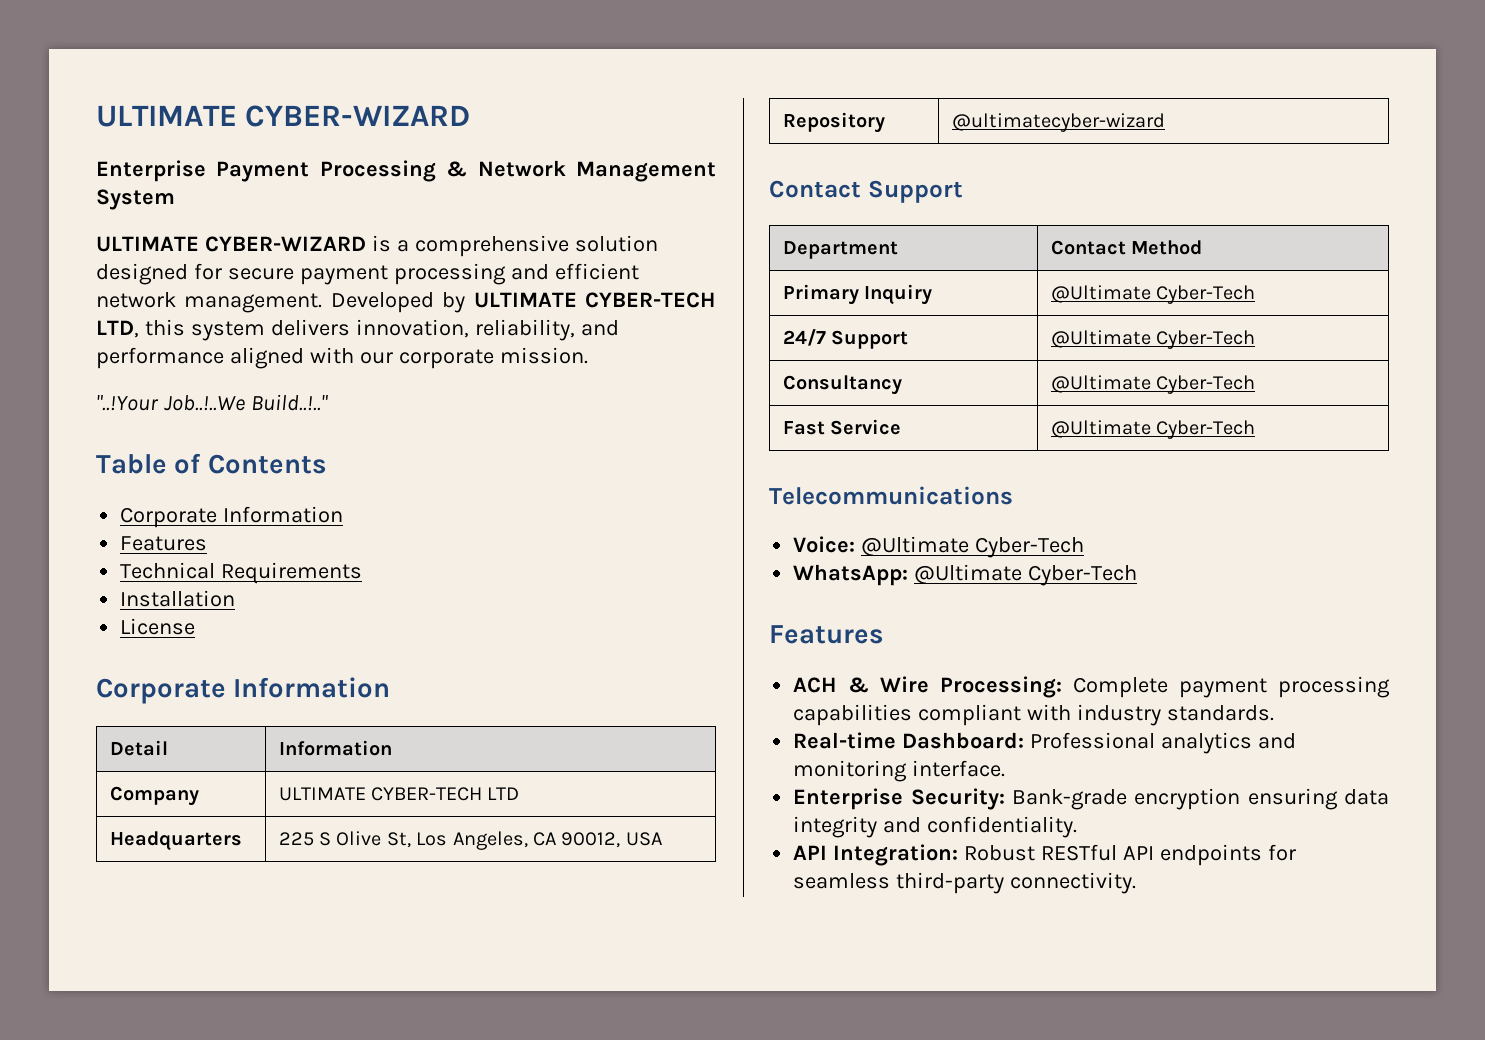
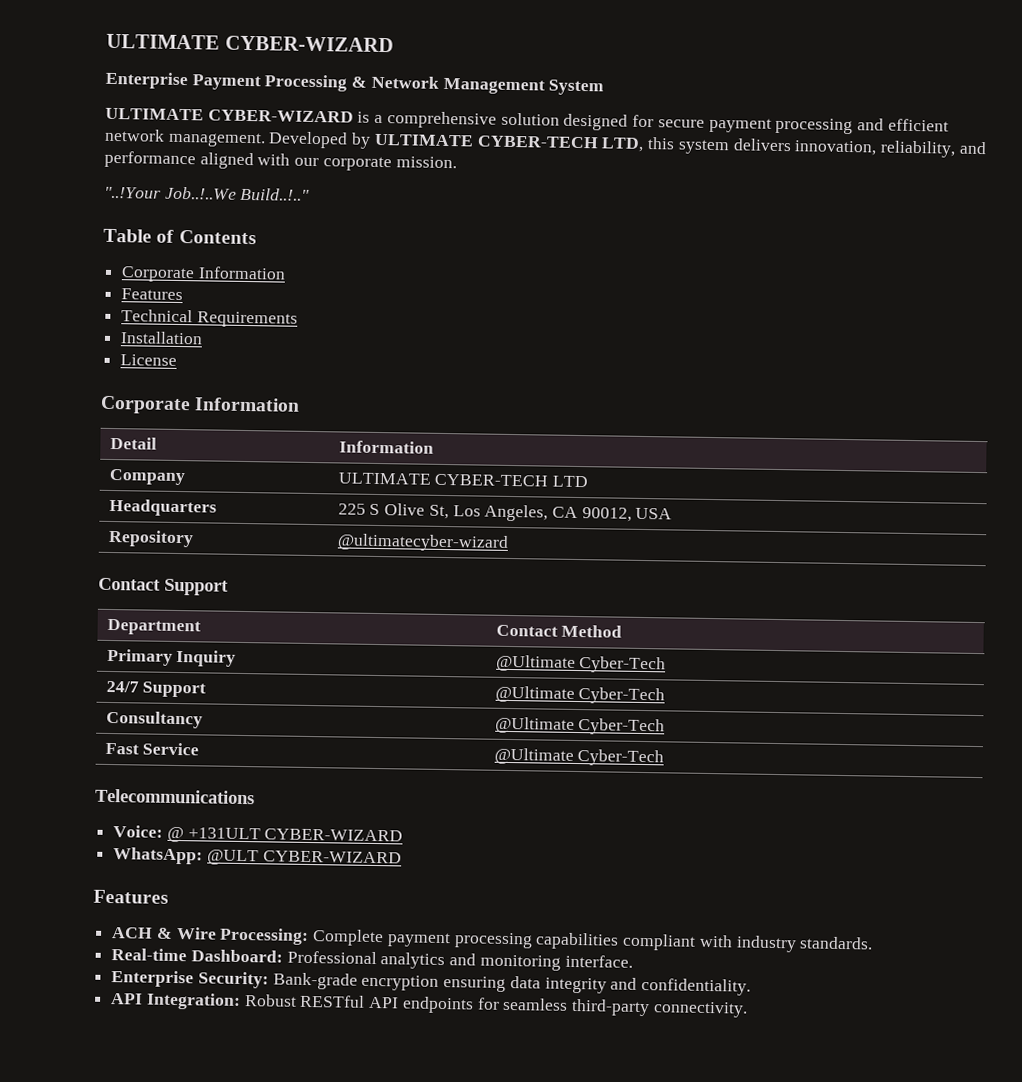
- Voice: @Ultimate Cyber-Tech
+ Voice: @ +131ULT CYBER-WIZARD
- WhatsApp: @Ultimate Cyber-Tech
+ WhatsApp: @ULT CYBER-WIZARD

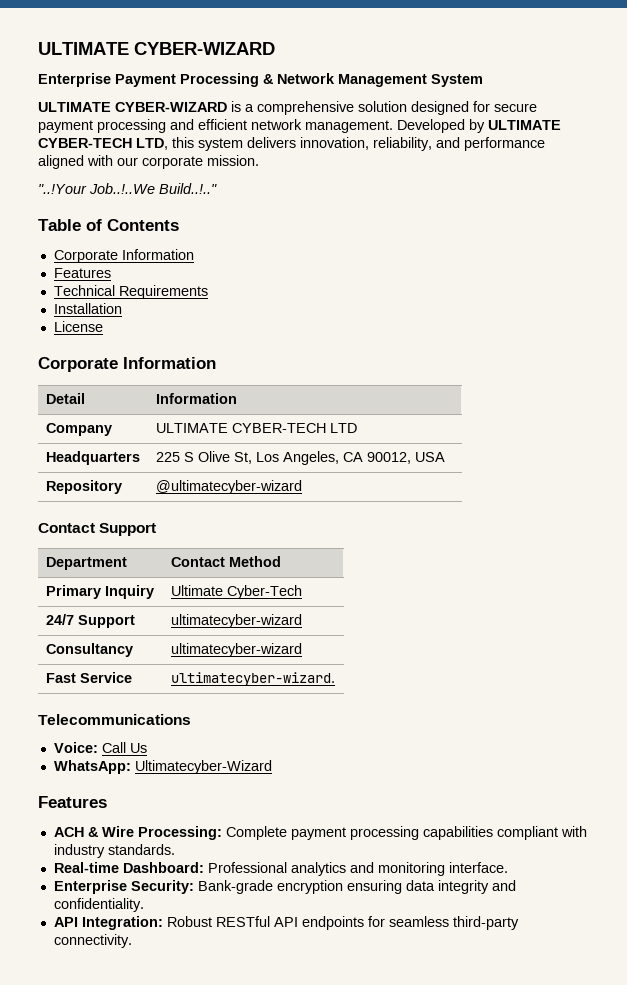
- Primary Inquiry | @Ultimate Cyber-Tech
+ Primary Inquiry | Ultimate Cyber-Tech
- 24/7 Support | @Ultimate Cyber-Tech
+ 24/7 Support | ultimatecyber-wizard
- Consultancy | @Ultimate Cyber-Tech
+ Consultancy | ultimatecyber-wizard
- Fast Service | @Ultimate Cyber-Tech
+ Fast Service | ultimatecyber-wizard.
- Voice: @ +131ULT CYBER-WIZARD
+ Voice: Call Us
- WhatsApp: @ULT CYBER-WIZARD
+ WhatsApp: Ultimatecyber-Wizard

